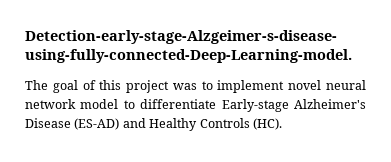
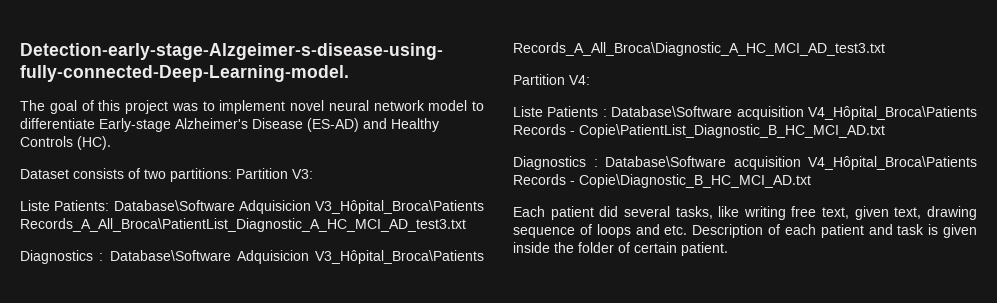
+ Dataset consists of two partitions: Partition V3:
+ Liste Patients: Database\Software Adquisicion V3_Hôpital_Broca\Patients Records_A_All_Broca\PatientList_Diagnostic_A_HC_MCI_AD_test3.txt
+ Diagnostics : Database\Software Adquisicion V3_Hôpital_Broca\Patients Records_A_All_Broca\Diagnostic_A_HC_MCI_AD_test3.txt
+ Partition V4:
+ Liste Patients : Database\Software acquisition V4_Hôpital_Broca\Patients Records - Copie\PatientList_Diagnostic_B_HC_MCI_AD.txt
+ Diagnostics : Database\Software acquisition V4_Hôpital_Broca\Patients Records - Copie\Diagnostic_B_HC_MCI_AD.txt
+ Each patient did several tasks, like writing free text, given text, drawing sequence of loops and etc. Description of each patient and task is given inside the folder of certain patient.

